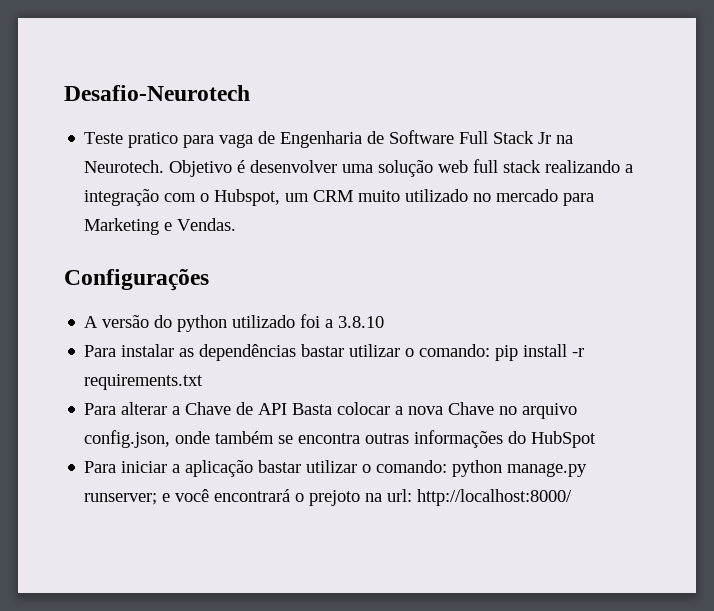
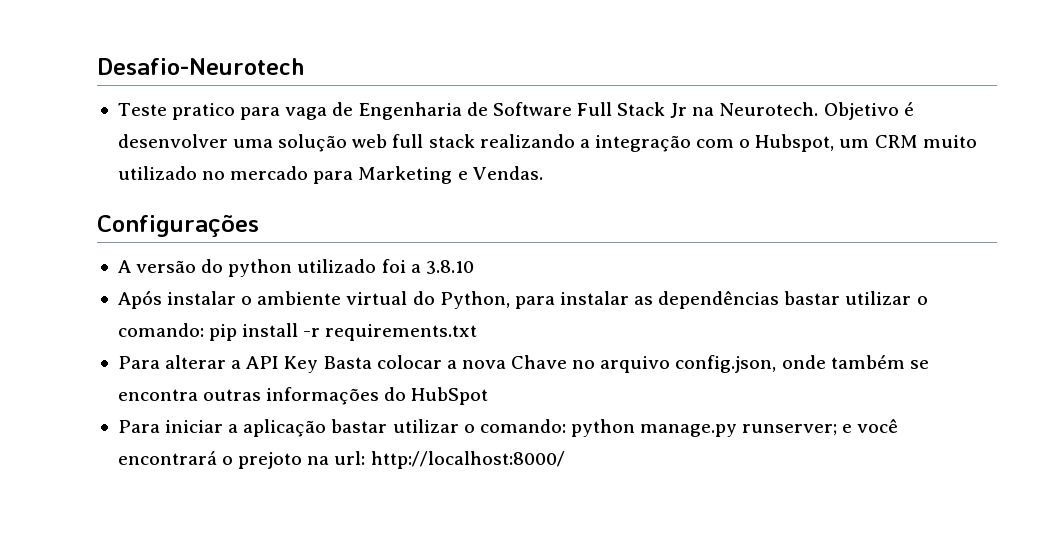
- Para instalar as dependências bastar utilizar o comando: pip install -r requirements.txt
+ Após instalar o ambiente virtual do Python, para instalar as dependências bastar utilizar o comando: pip install -r requirements.txt
- Para alterar a Chave de API Basta colocar a nova Chave no arquivo config.json, onde também se encontra outras informações do HubSpot
+ Para alterar a API Key Basta colocar a nova Chave no arquivo config.json, onde também se encontra outras informações do HubSpot

